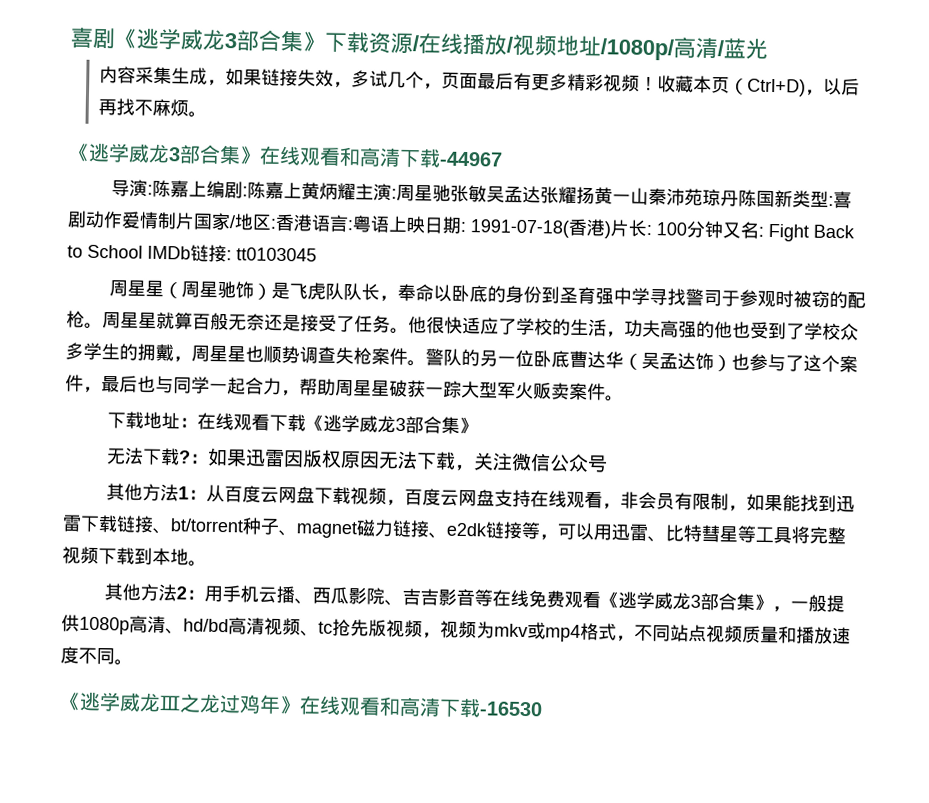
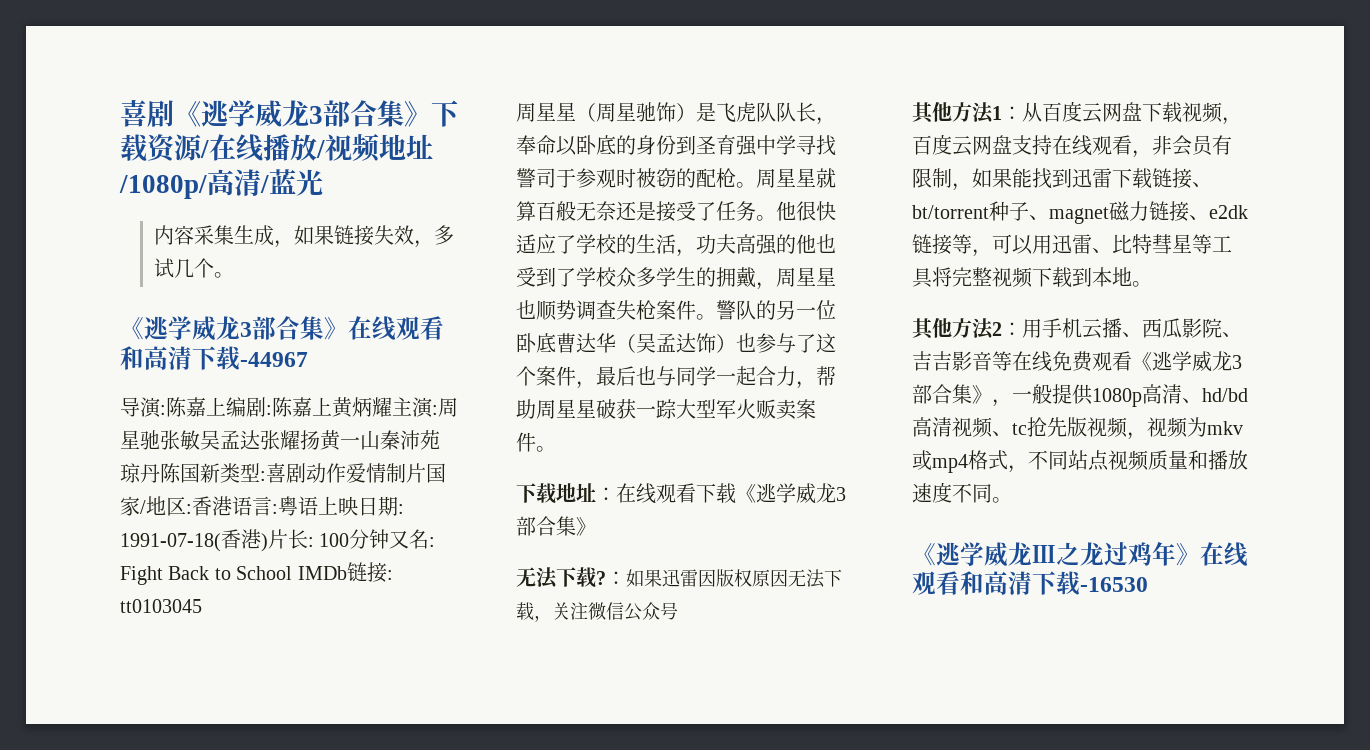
- 内容采集生成，如果链接失效，多试几个，页面最后有更多精彩视频！收藏本页（Ctrl+D)，以后再找不麻烦。
+ 内容采集生成，如果链接失效，多试几个。

